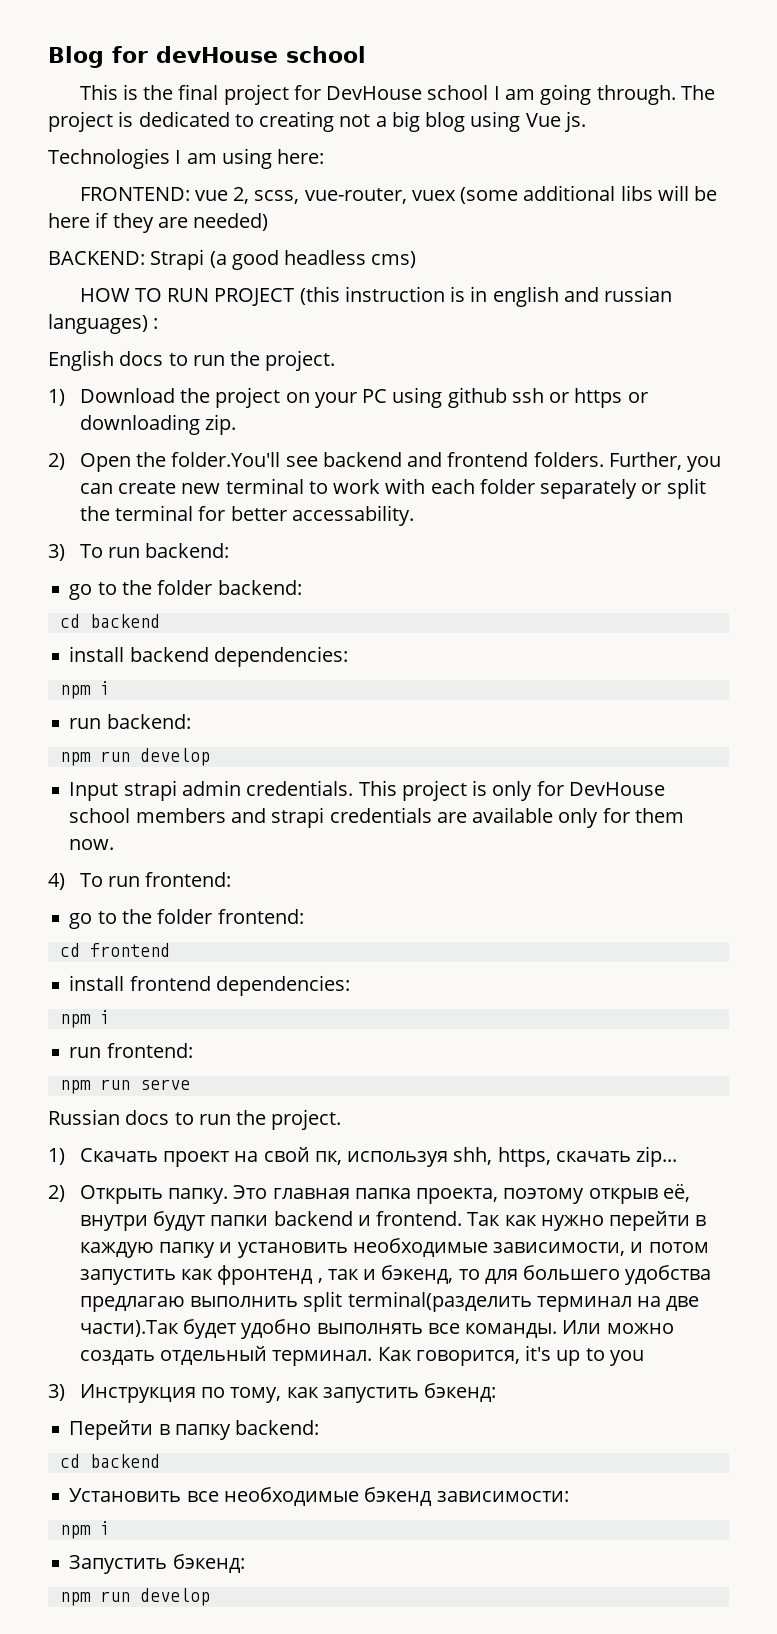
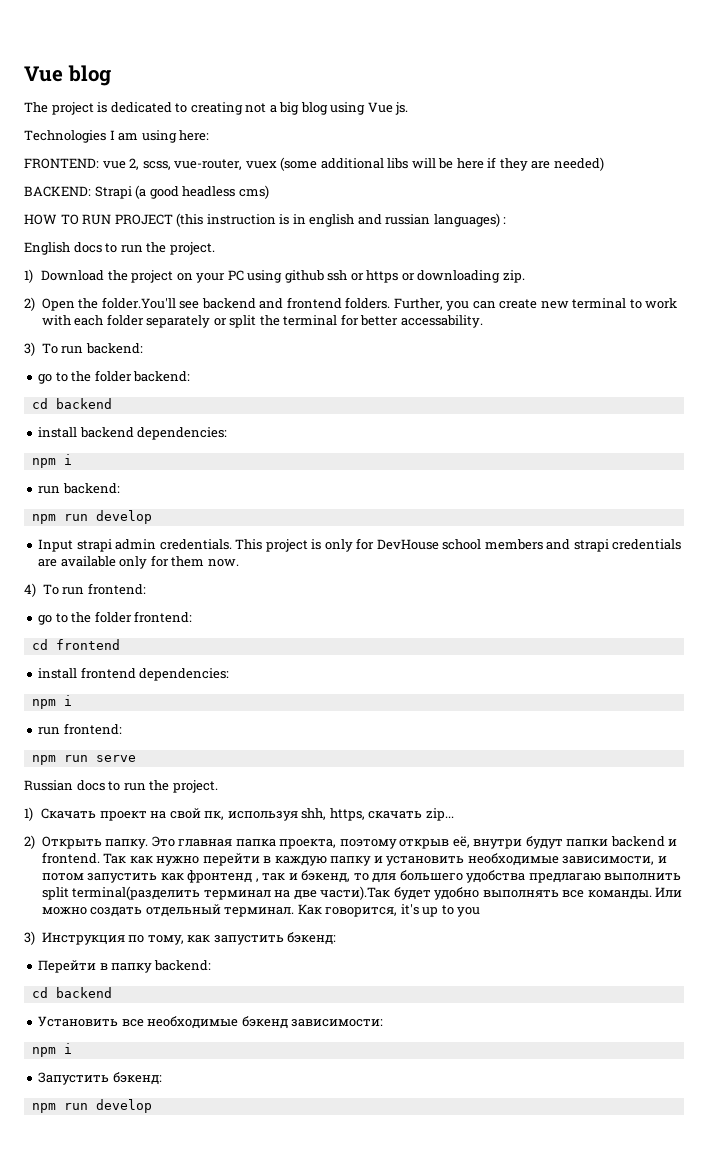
- Blog for devHouse school
- This is the final project for DevHouse school I am going through. The project is dedicated to creating not a big blog using Vue js.
+ Vue blog
+ The project is dedicated to creating not a big blog using Vue js.

